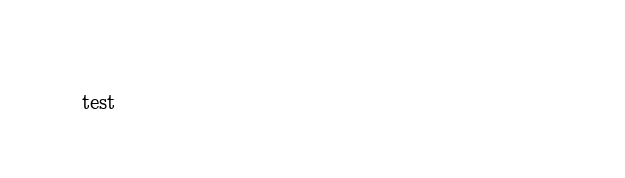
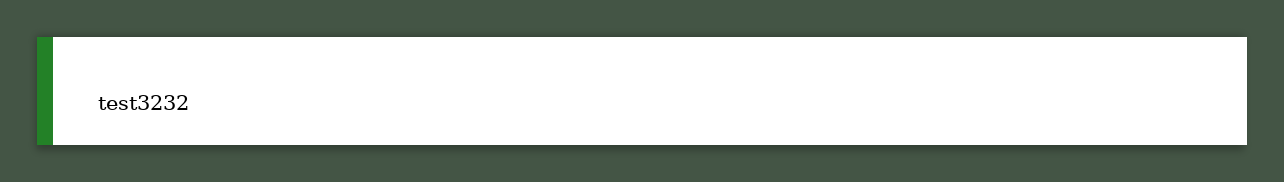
- test
+ test3232

